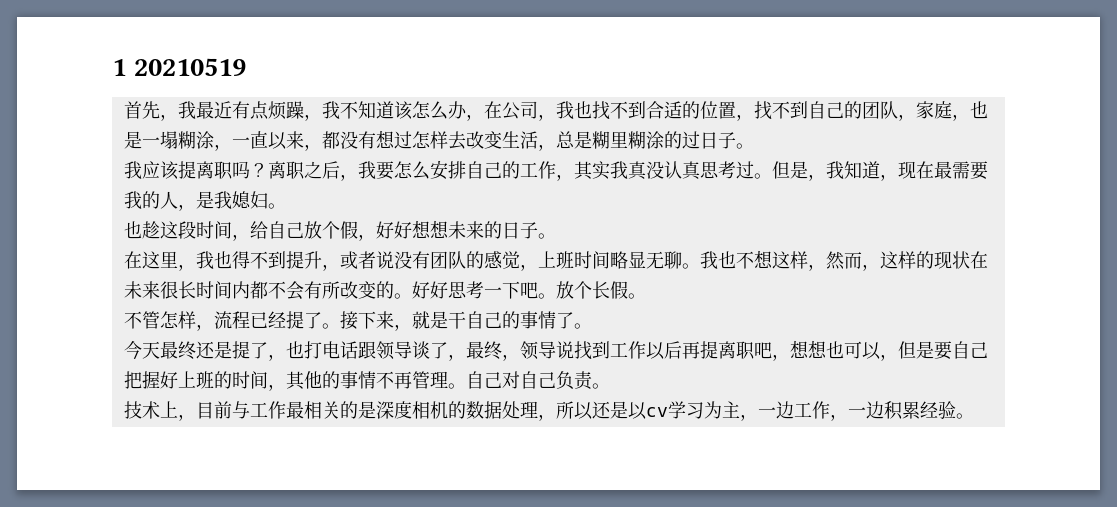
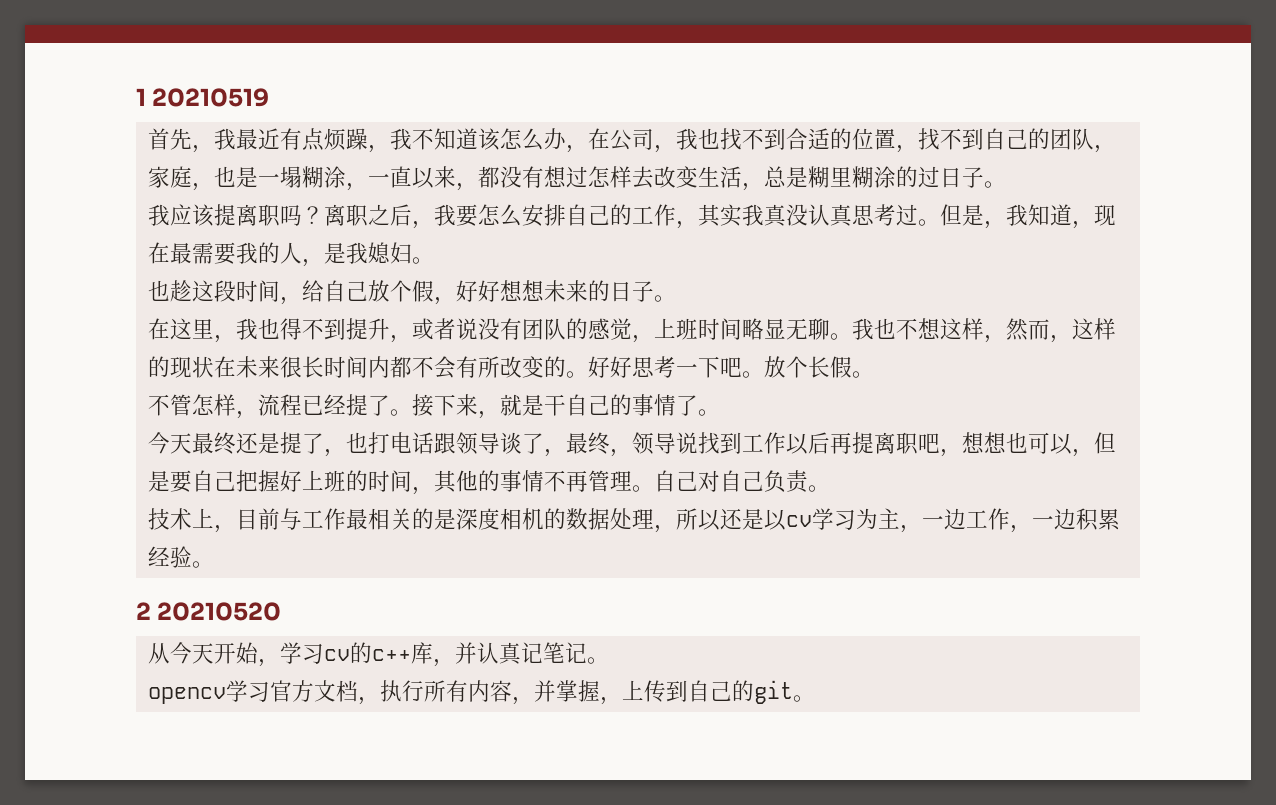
+ 2 20210520
+ 从今天开始，学习cv的c++库，并认真记笔记。
+ opencv学习官方文档，执行所有内容，并掌握，上传到自己的git。

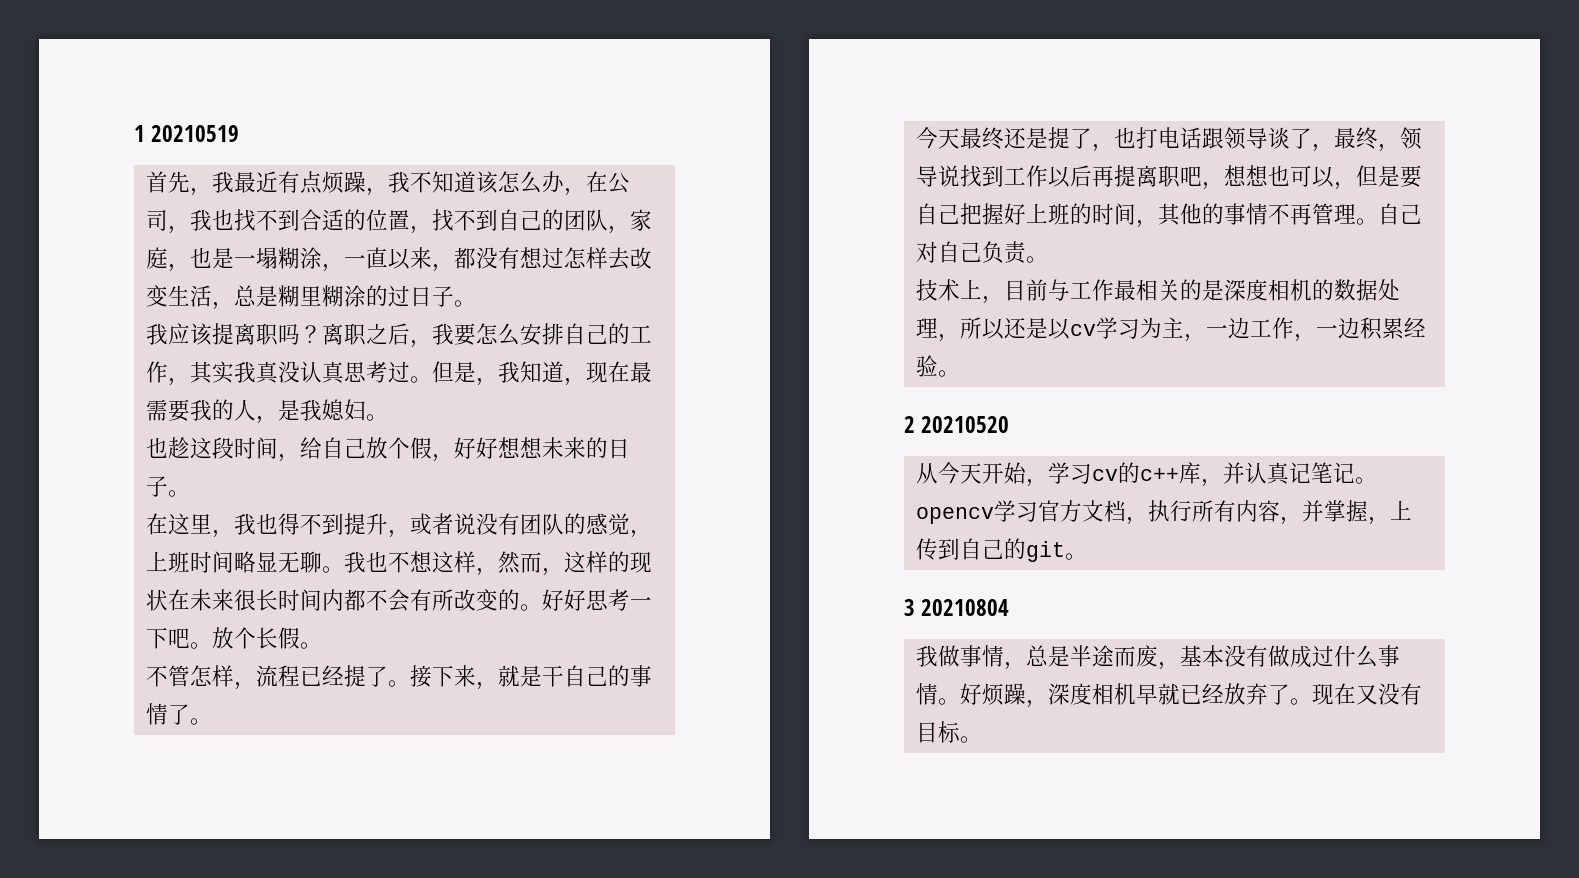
+ 3 20210804
+ 我做事情，总是半途而废，基本没有做成过什么事情。好烦躁，深度相机早就已经放弃了。现在又没有目标。

